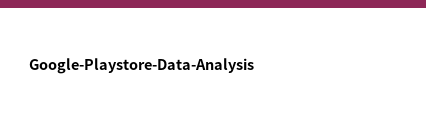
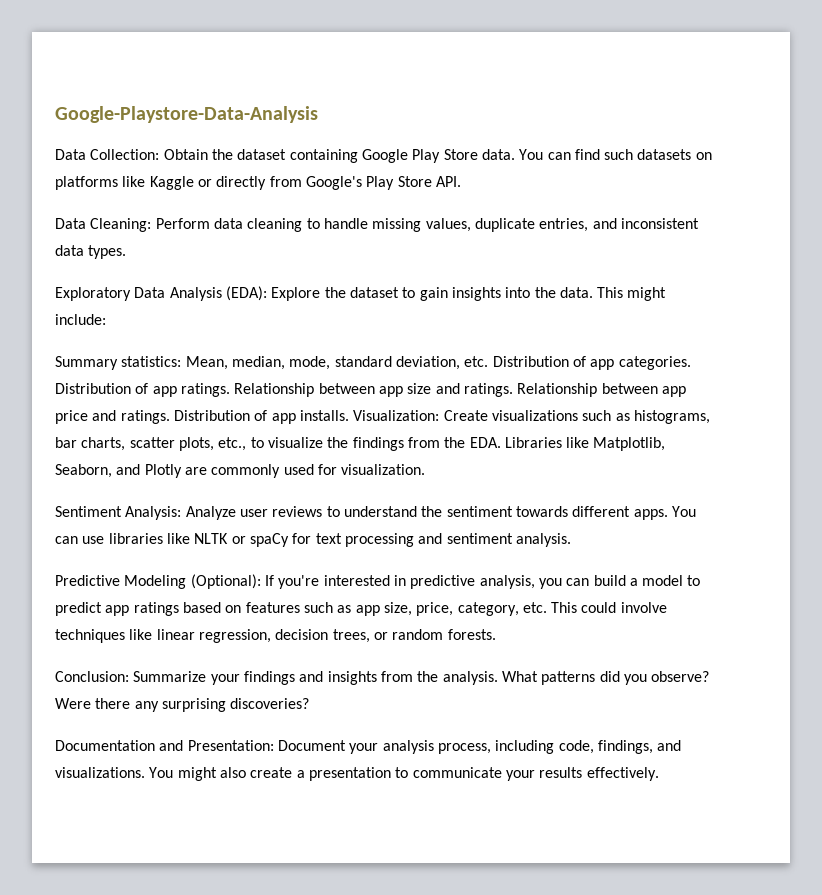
+ Data Collection: Obtain the dataset containing Google Play Store data. You can find such datasets on platforms like Kaggle or directly from Google's Play Store API.
+ Data Cleaning: Perform data cleaning to handle missing values, duplicate entries, and inconsistent data types.
+ Exploratory Data Analysis (EDA): Explore the dataset to gain insights into the data. This might include:
+ Summary statistics: Mean, median, mode, standard deviation, etc. Distribution of app categories. Distribution of app ratings. Relationship between app size and ratings. Relationship between app price and ratings. Distribution of app installs. Visualization: Create visualizations such as histograms, bar charts, scatter plots, etc., to visualize the findings from the EDA. Libraries like Matplotlib, Seaborn, and Plotly are commonly used for visualization.
+ Sentiment Analysis: Analyze user reviews to understand the sentiment towards different apps. You can use libraries like NLTK or spaCy for text processing and sentiment analysis.
+ Predictive Modeling (Optional): If you're interested in predictive analysis, you can build a model to predict app ratings based on features such as app size, price, category, etc. This could involve techniques like linear regression, decision trees, or random forests.
+ Conclusion: Summarize your findings and insights from the analysis. What patterns did you observe? Were there any surprising discoveries?
+ Documentation and Presentation: Document your analysis process, including code, findings, and visualizations. You might also create a presentation to communicate your results effectively.

